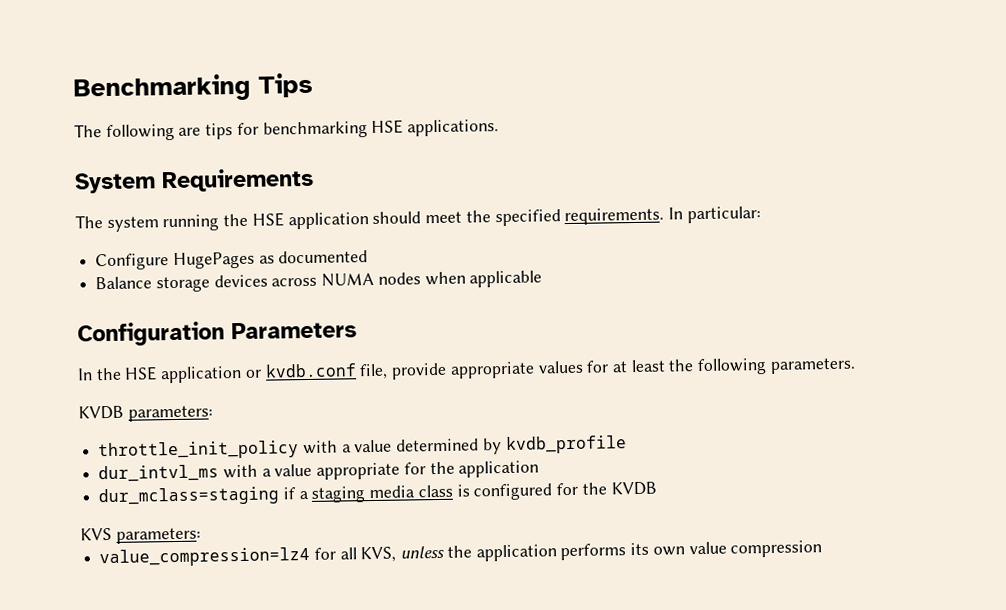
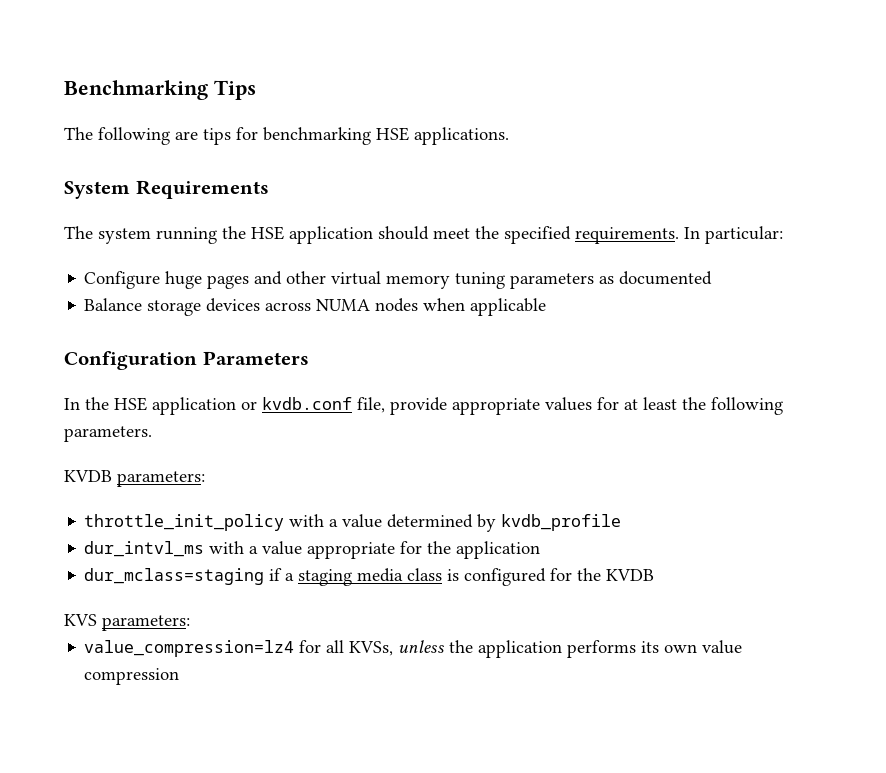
- Configure HugePages as documented
+ Configure huge pages and other virtual memory tuning parameters as documented
- value_compression=lz4 for all KVS, unless the application performs its own value compression
+ value_compression=lz4 for all KVSs, unless the application performs its own value compression

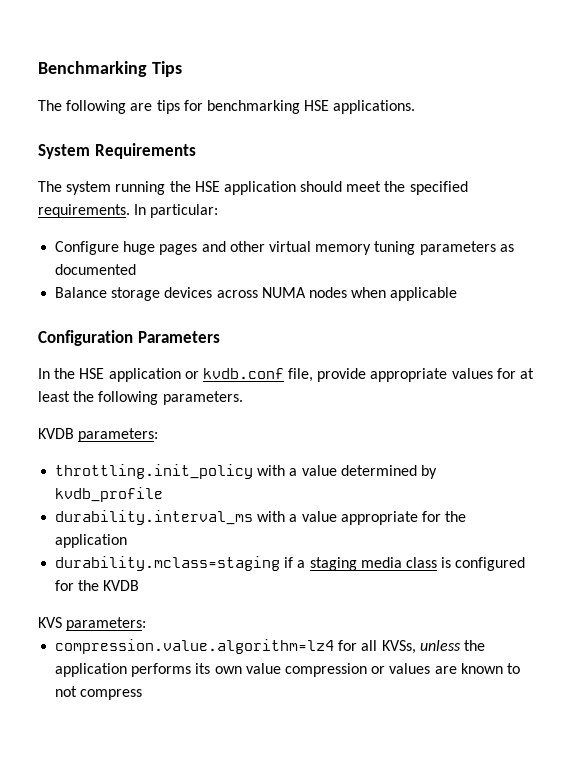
- throttle_init_policy with a value determined by kvdb_profile
+ throttling.init_policy with a value determined by kvdb_profile
- dur_intvl_ms with a value appropriate for the application
+ durability.interval_ms with a value appropriate for the application
- dur_mclass=staging if a staging media class is configured for the KVDB
+ durability.mclass=staging if a staging media class is configured for the KVDB
- value_compression=lz4 for all KVSs, unless the application performs its own value compression
+ compression.value.algorithm=lz4 for all KVSs, unless the application performs its own value compression or values are known to not compress

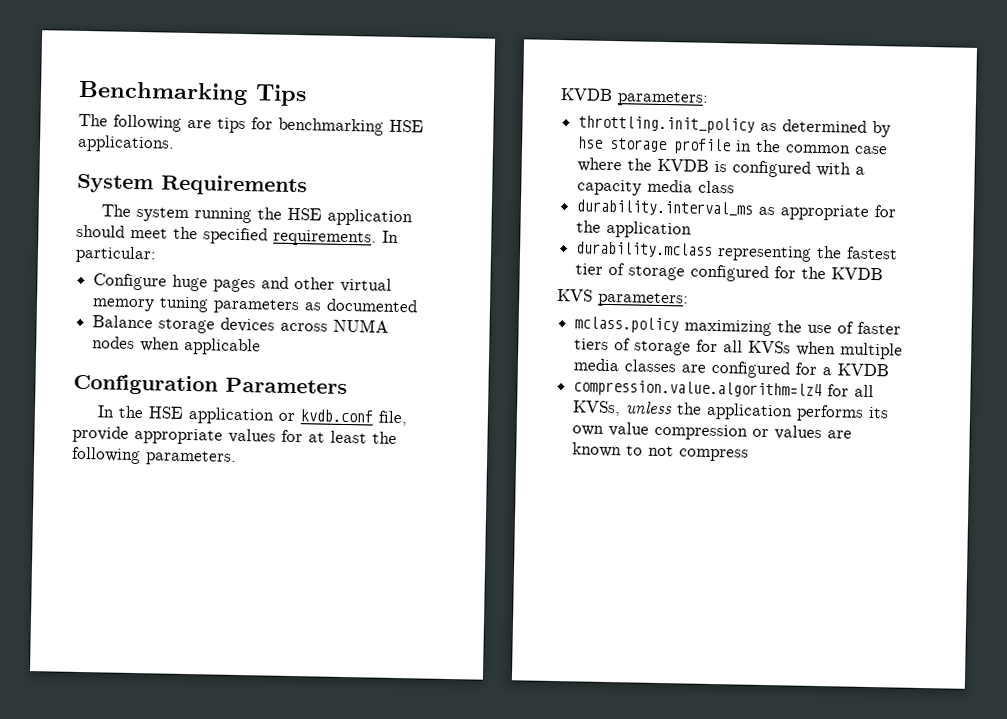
- throttling.init_policy with a value determined by kvdb_profile
- durability.interval_ms with a value appropriate for the application
- durability.mclass=staging if a staging media class is configured for the KVDB
+ throttling.init_policy as determined by hse storage profile in the common case where the KVDB is configured with a capacity media class
+ durability.interval_ms as appropriate for the application
+ durability.mclass representing the fastest tier of storage configured for the KVDB
+ mclass.policy maximizing the use of faster tiers of storage for all KVSs when multiple media classes are configured for a KVDB

